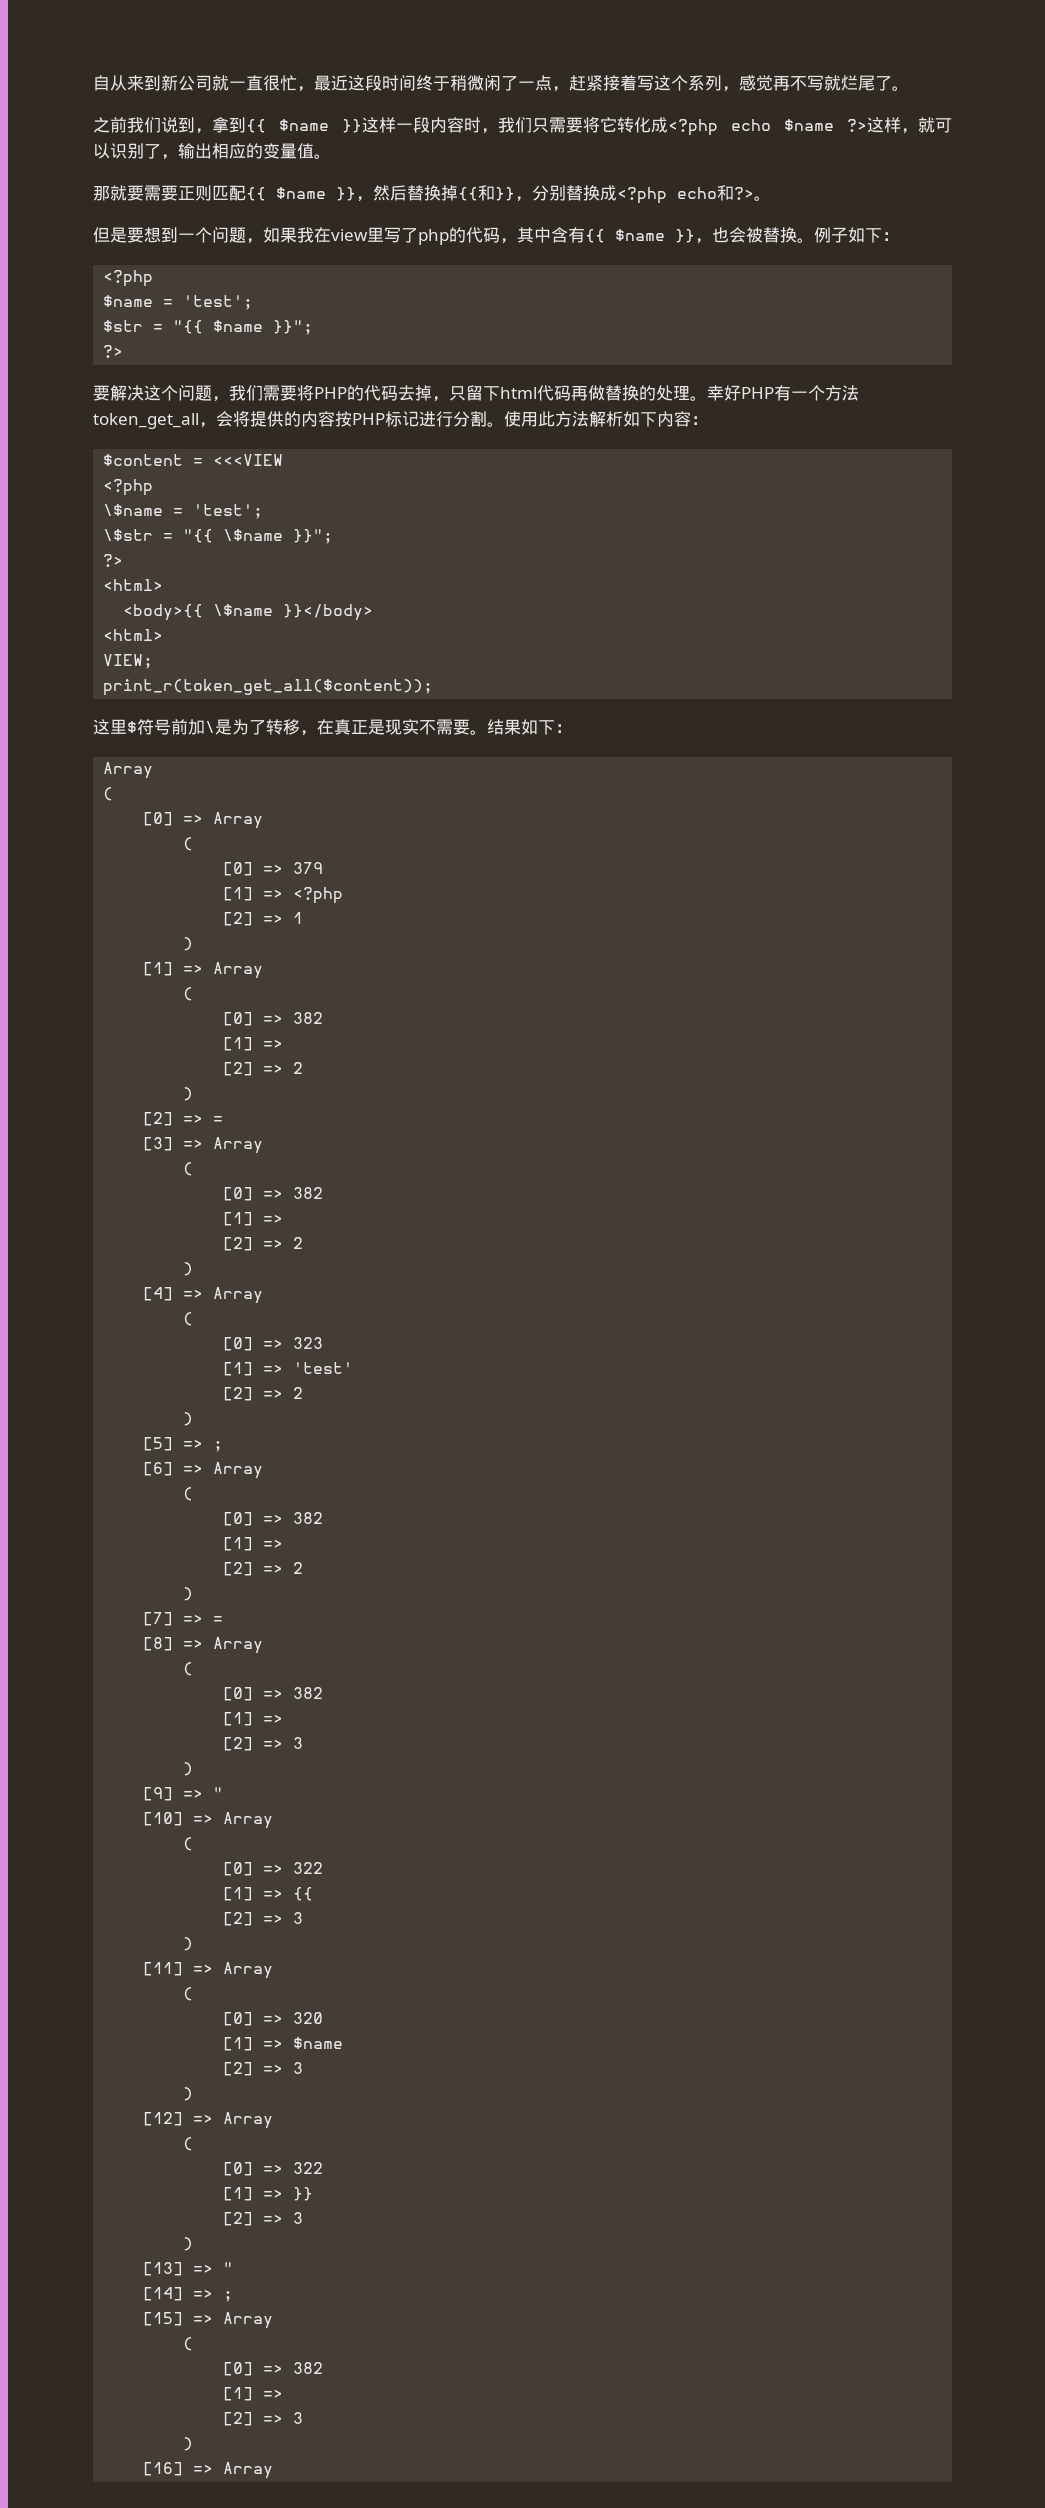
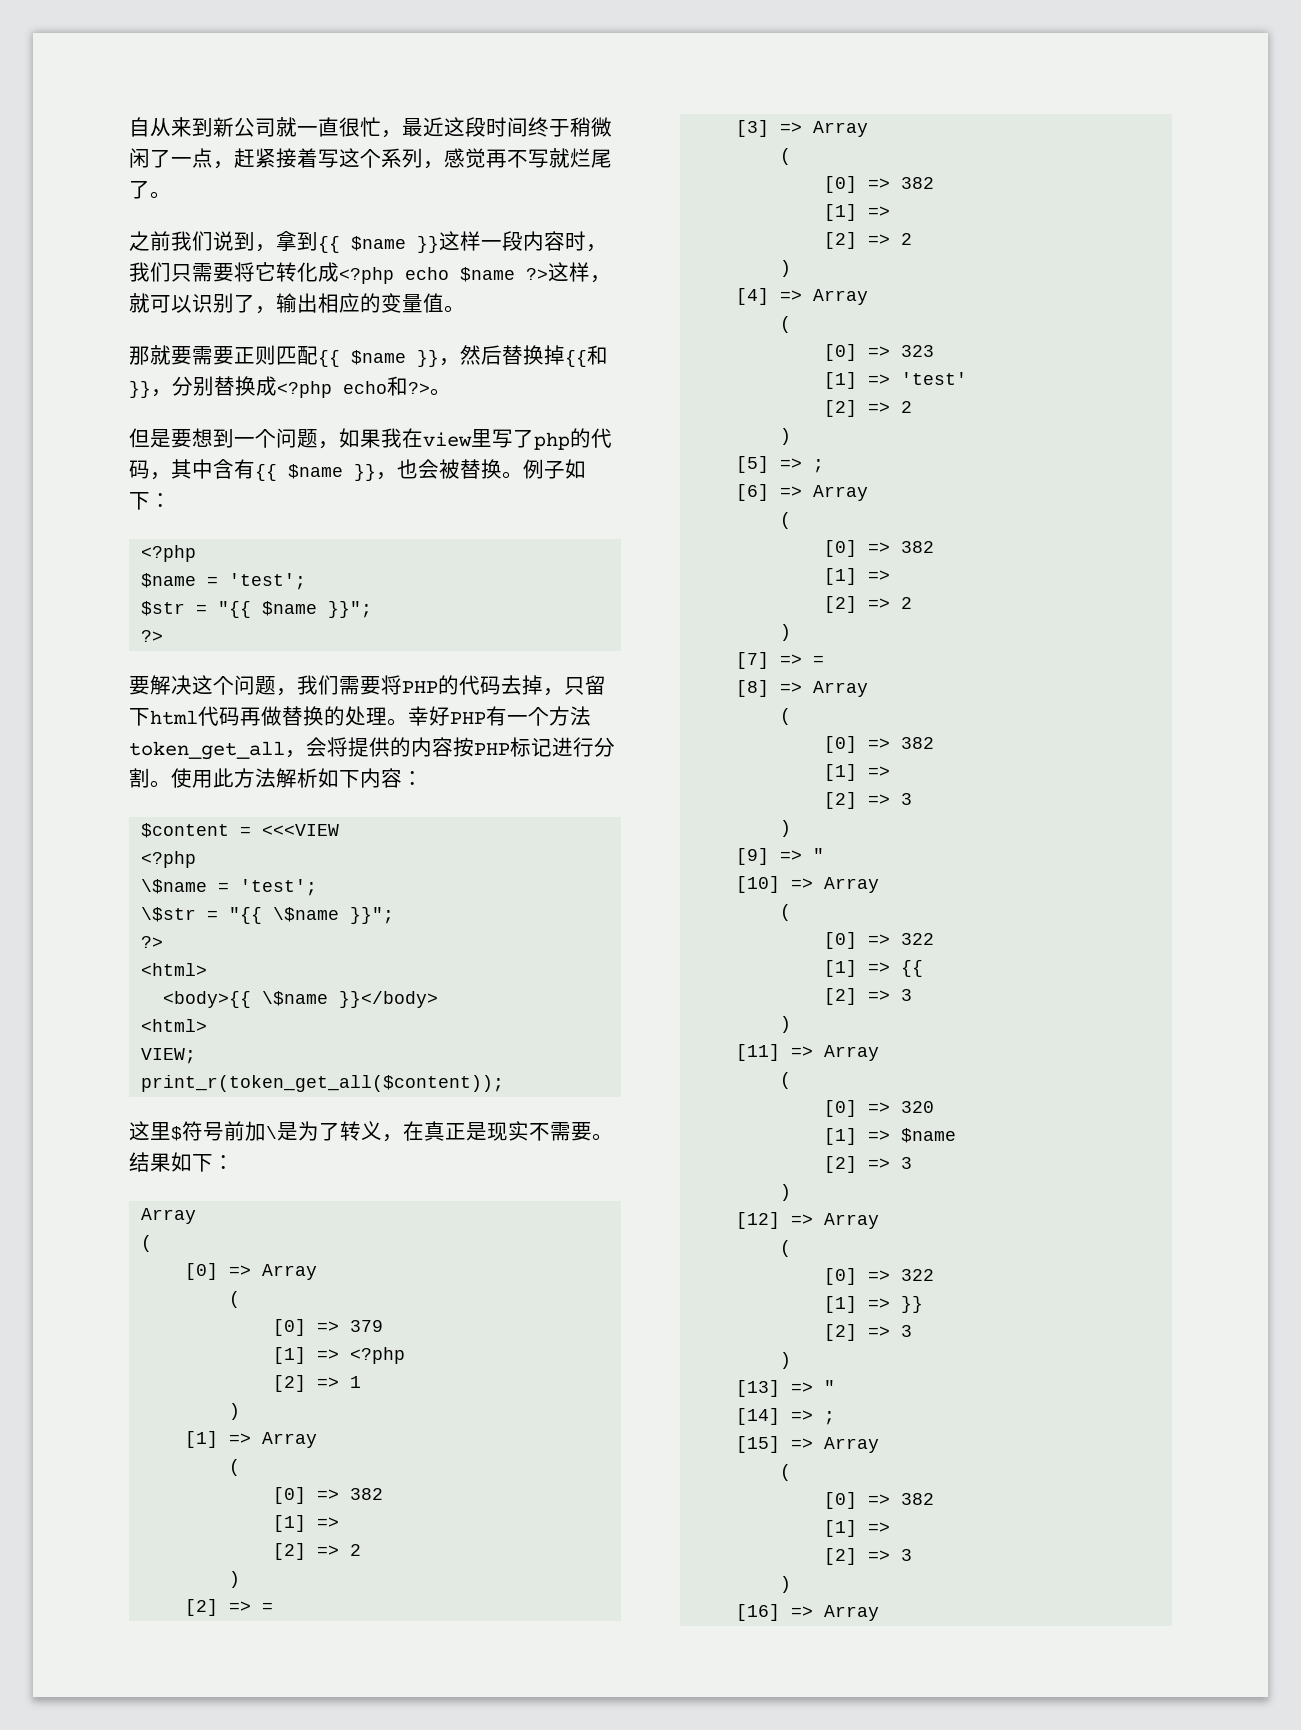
- 这里$符号前加\是为了转移，在真正是现实不需要。
+ 这里$符号前加\是为了转义，在真正是现实不需要。

